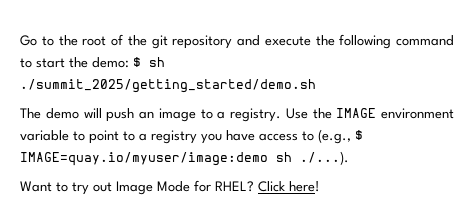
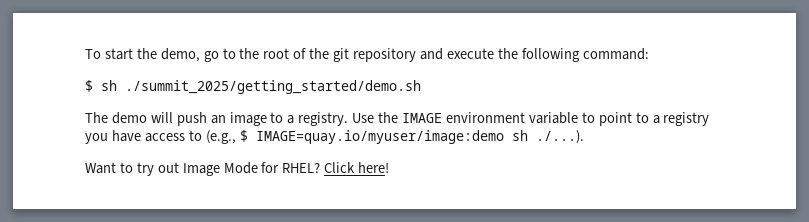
- Go to the root of the git repository and execute the following command to start the demo: $ sh ./summit_2025/getting_started/demo.sh
+ To start the demo, go to the root of the git repository and execute the following command:
+ $ sh ./summit_2025/getting_started/demo.sh

